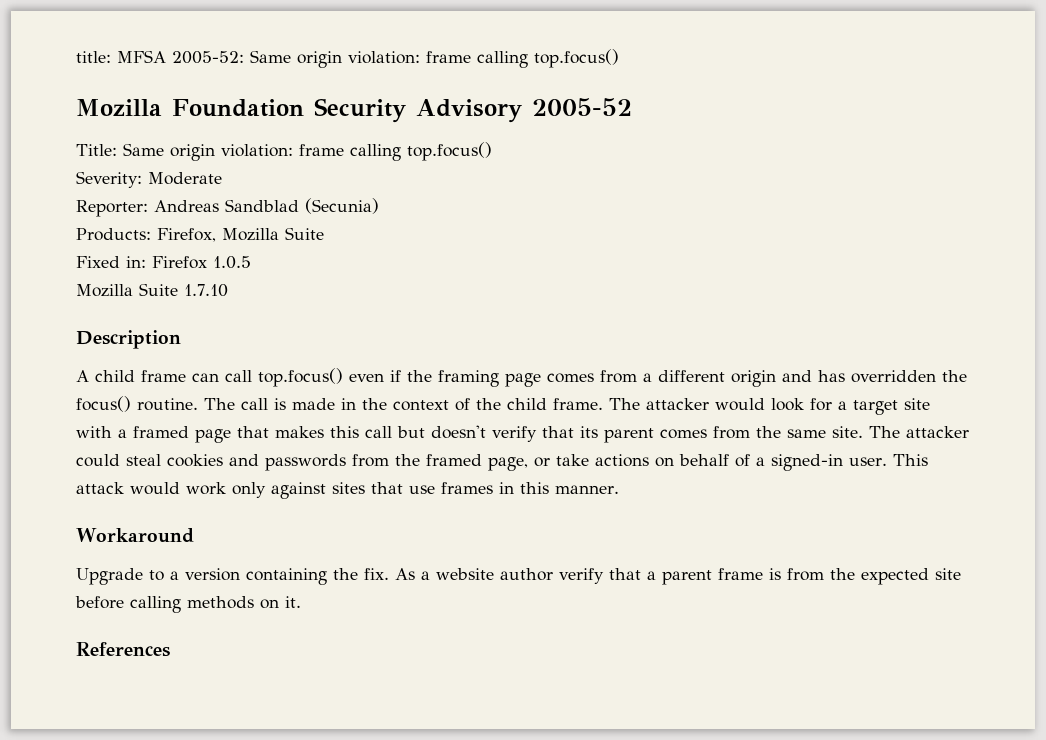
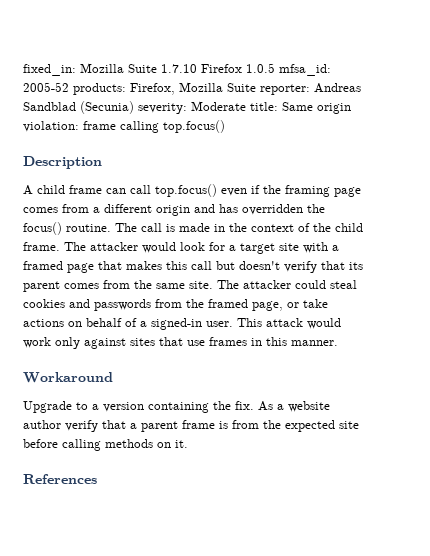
- title: MFSA 2005-52: Same origin violation: frame calling top.focus()
- Mozilla Foundation Security Advisory 2005-52
- Title: Same origin violation: frame calling top.focus()
- Severity: Moderate
- Reporter: Andreas Sandblad (Secunia)
- Products: Firefox, Mozilla Suite
- Fixed in: Firefox 1.0.5
- Mozilla Suite 1.7.10
+ fixed_in: Mozilla Suite 1.7.10 Firefox 1.0.5 mfsa_id: 2005-52 products: Firefox, Mozilla Suite reporter: Andreas Sandblad (Secunia) severity: Moderate title: Same origin violation: frame calling top.focus()

